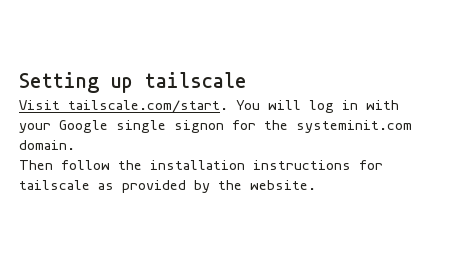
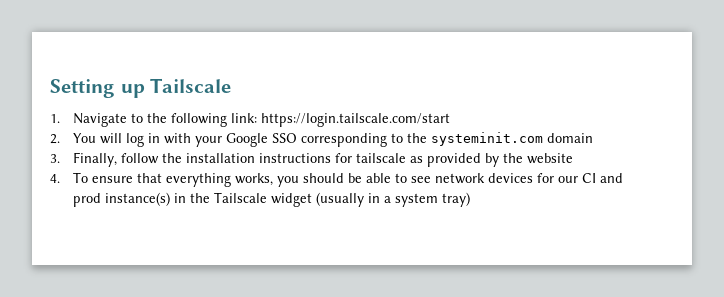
- Setting up tailscale
- Visit tailscale.com/start. You will log in with your Google single signon for the systeminit.com domain.
- Then follow the installation instructions for tailscale as provided by the website.
+ Setting up Tailscale
+ 1. Navigate to the following link: https://login.tailscale.com/start
+ 2. You will log in with your Google SSO corresponding to the systeminit.com domain
+ 3. Finally, follow the installation instructions for tailscale as provided by the website
+ 4. To ensure that everything works, you should be able to see network devices for our CI and prod instance(s) in the Tailscale widget (usually in a system tray)

